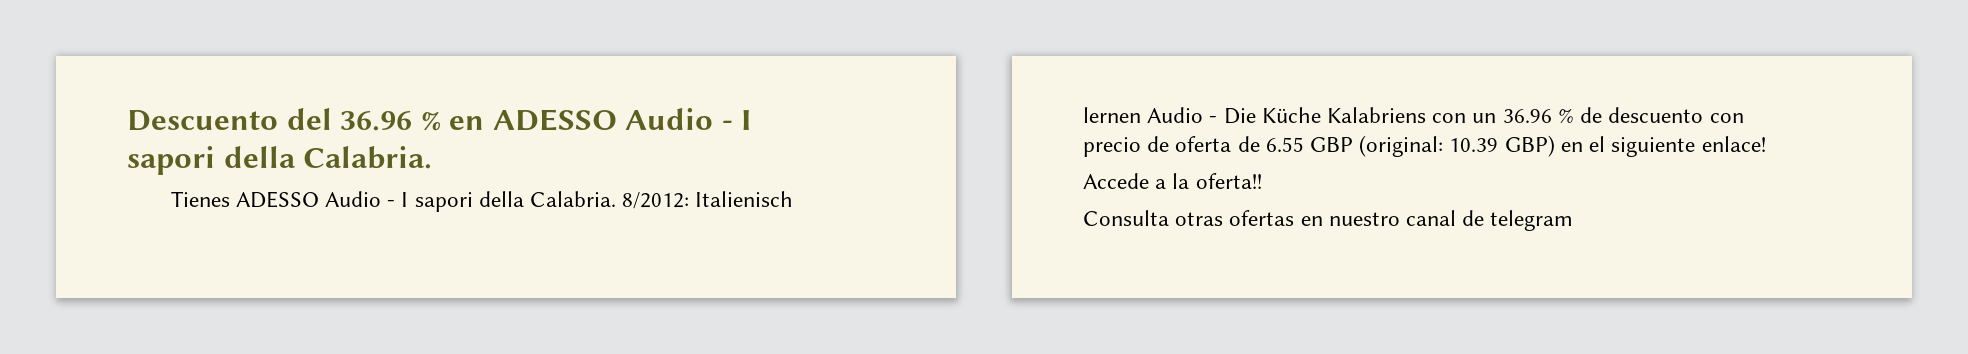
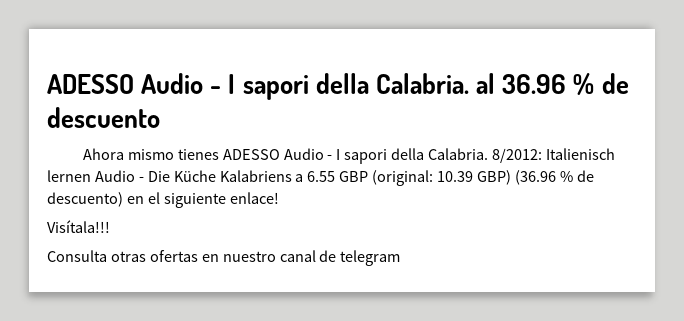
- Descuento del 36.96 % en ADESSO Audio - I sapori della Calabria.
- Tienes ADESSO Audio - I sapori della Calabria.
+ ADESSO Audio - I sapori della Calabria. al 36.96 % de descuento
+ Ahora mismo tienes ADESSO Audio - I sapori della Calabria.
- 8/2012: Italienisch lernen Audio - Die Küche Kalabriens con un 36.96 % de descuento con precio de oferta de 6.55 GBP (original: 10.39 GBP) en el siguiente enlace!
+ 8/2012: Italienisch lernen Audio - Die Küche Kalabriens a 6.55 GBP (original: 10.39 GBP) (36.96 % de descuento) en el siguiente enlace!
- Accede a la oferta!!
+ Visítala!!!

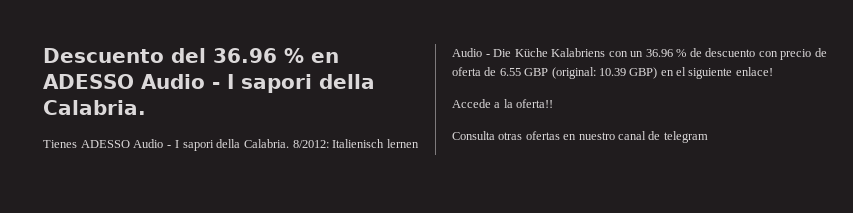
- ADESSO Audio - I sapori della Calabria. al 36.96 % de descuento
- Ahora mismo tienes ADESSO Audio - I sapori della Calabria.
+ Descuento del 36.96 % en ADESSO Audio - I sapori della Calabria.
+ Tienes ADESSO Audio - I sapori della Calabria.
- 8/2012: Italienisch lernen Audio - Die Küche Kalabriens a 6.55 GBP (original: 10.39 GBP) (36.96 % de descuento) en el siguiente enlace!
+ 8/2012: Italienisch lernen Audio - Die Küche Kalabriens con un 36.96 % de descuento con precio de oferta de 6.55 GBP (original: 10.39 GBP) en el siguiente enlace!
- Visítala!!!
+ Accede a la oferta!!

